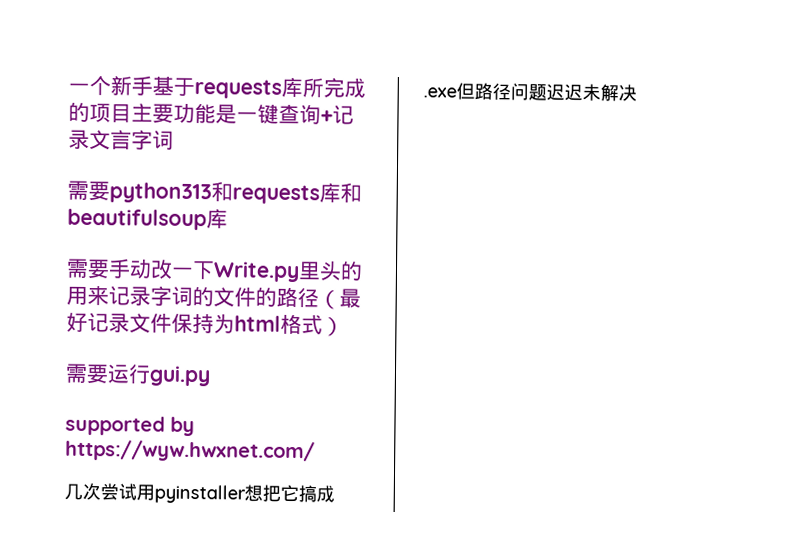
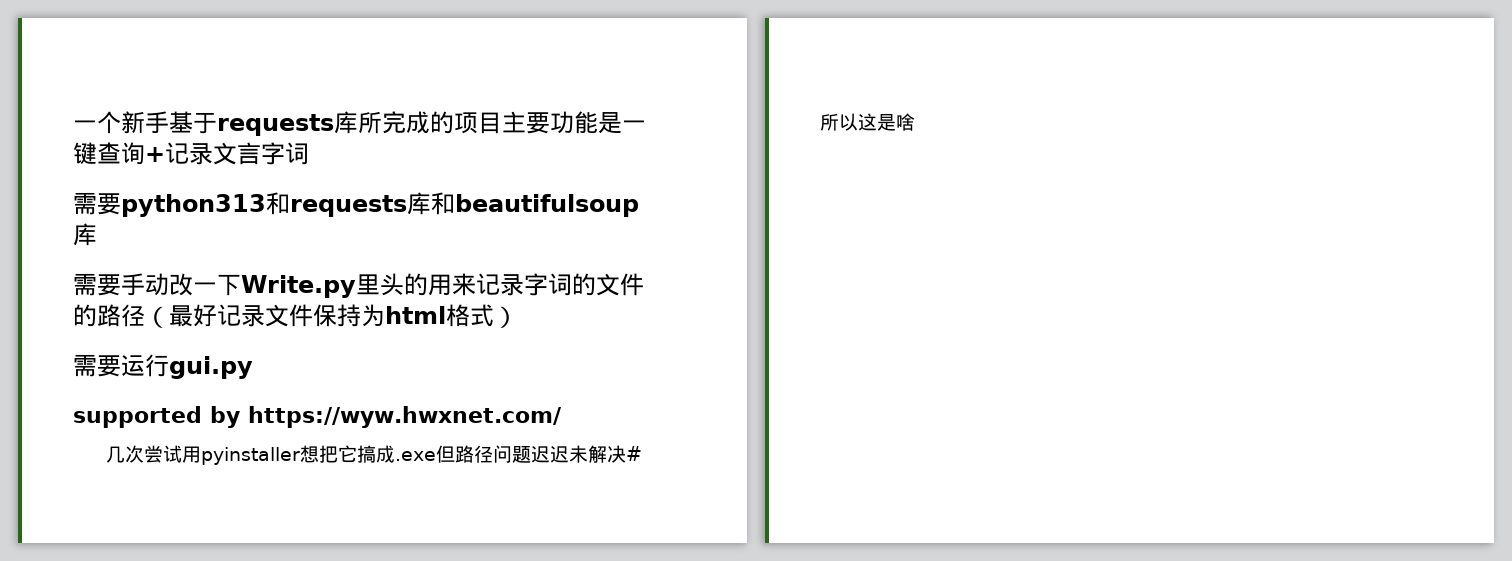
- 几次尝试用pyinstaller想把它搞成.exe但路径问题迟迟未解决
+ 几次尝试用pyinstaller想把它搞成.exe但路径问题迟迟未解决#所以这是啥

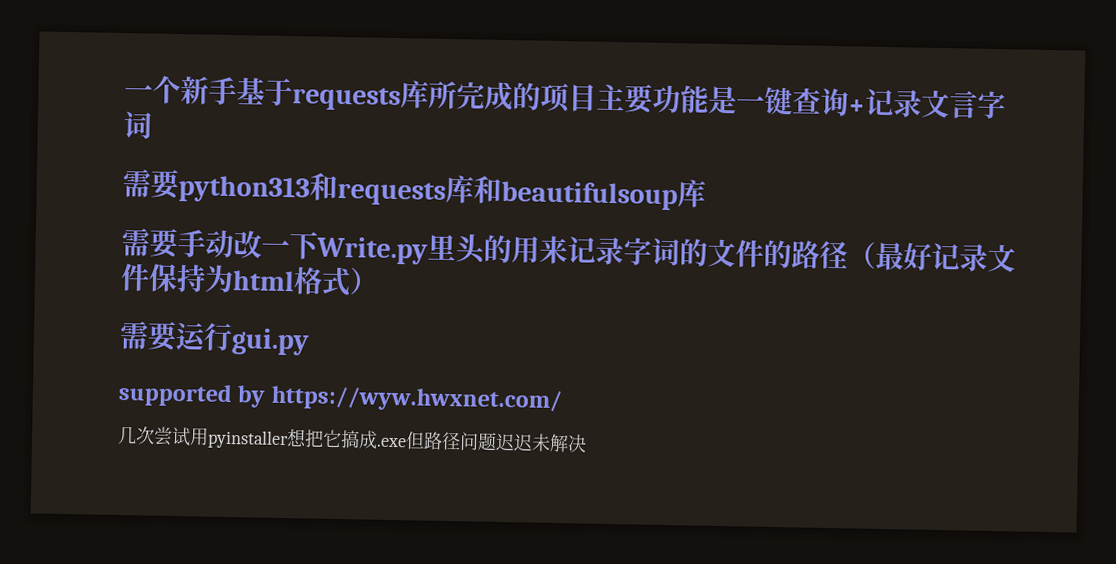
- 几次尝试用pyinstaller想把它搞成.exe但路径问题迟迟未解决#所以这是啥
+ 几次尝试用pyinstaller想把它搞成.exe但路径问题迟迟未解决

